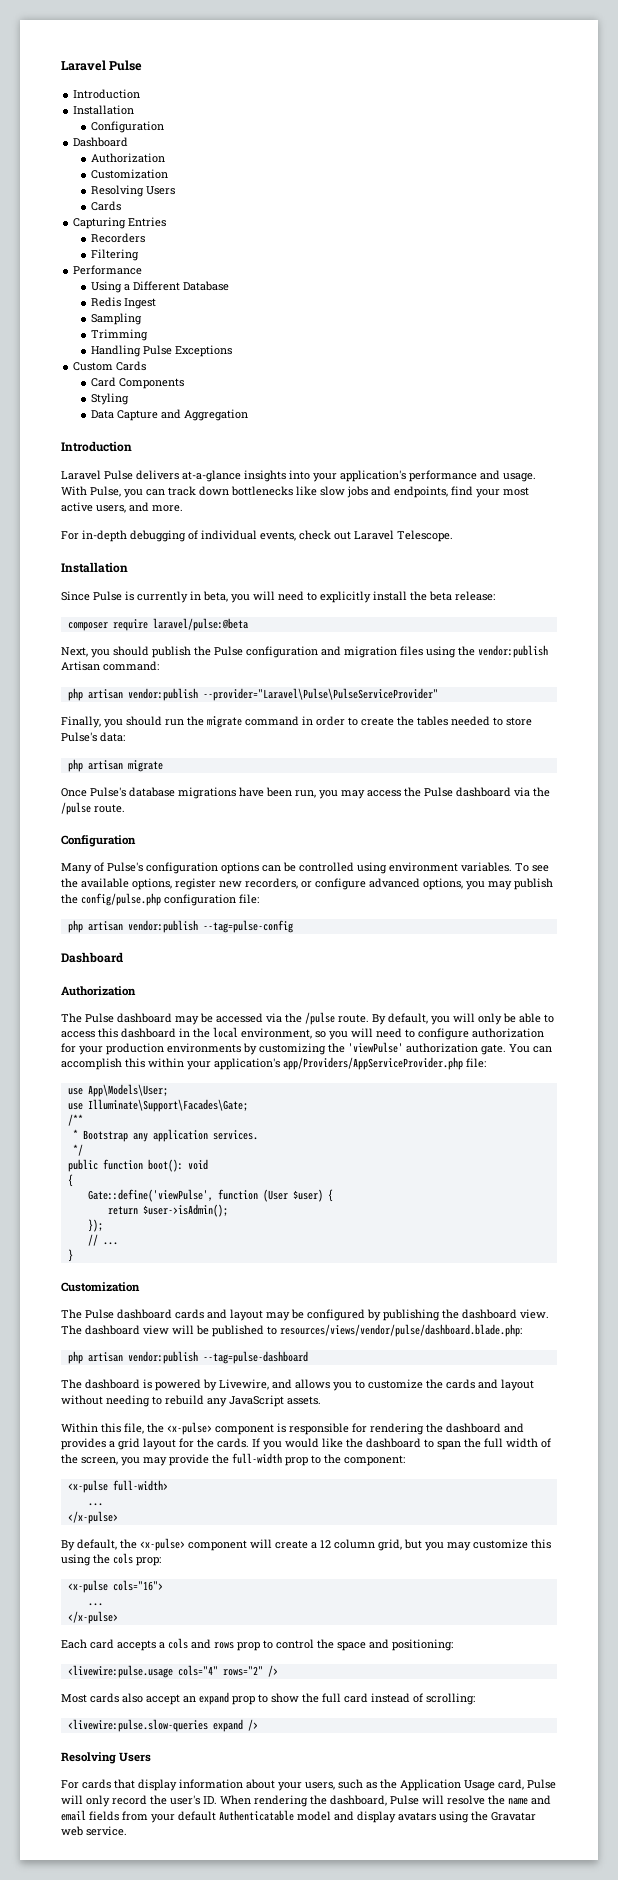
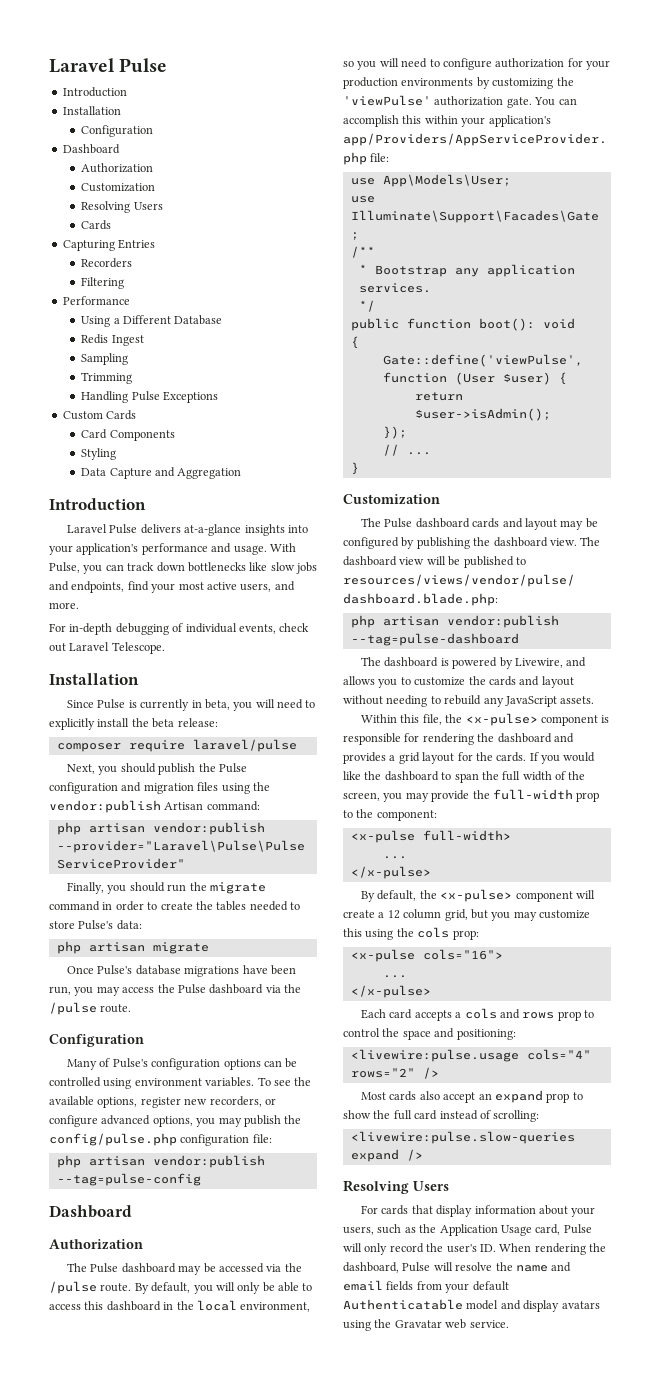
- composer require laravel/pulse:@beta
+ composer require laravel/pulse

